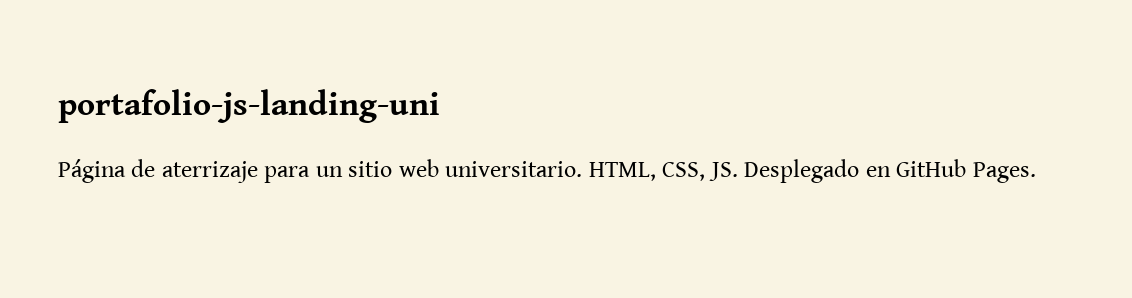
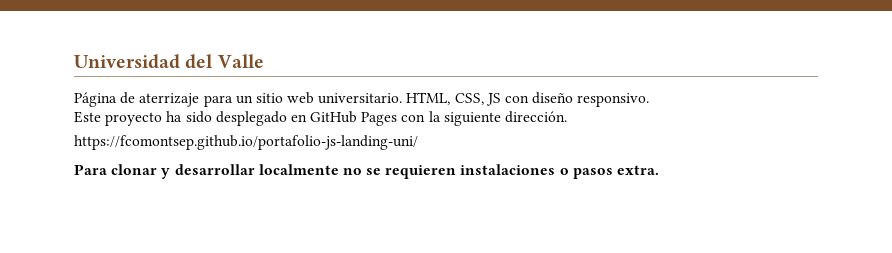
- portafolio-js-landing-uni
+ Universidad del Valle
- HTML, CSS, JS. Desplegado en GitHub Pages.
+ HTML, CSS, JS con diseño responsivo.
+ Este proyecto ha sido desplegado en GitHub Pages con la siguiente dirección.
+ https://fcomontsep.github.io/portafolio-js-landing-uni/
+ Para clonar y desarrollar localmente no se requieren instalaciones o pasos extra.

